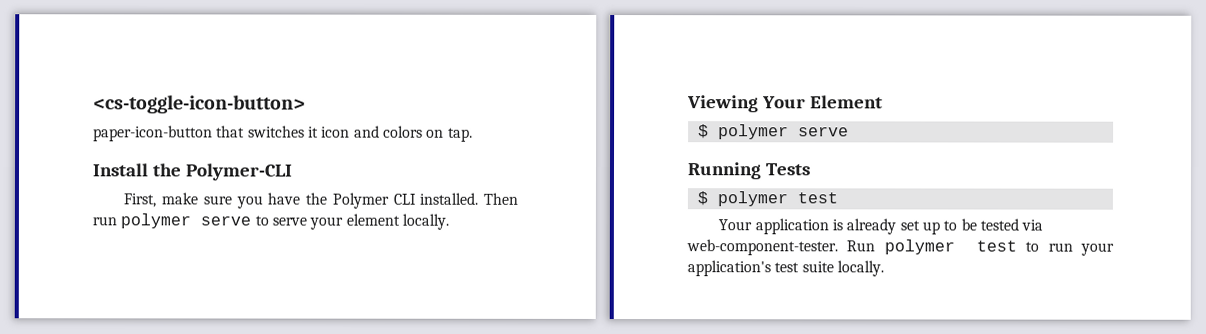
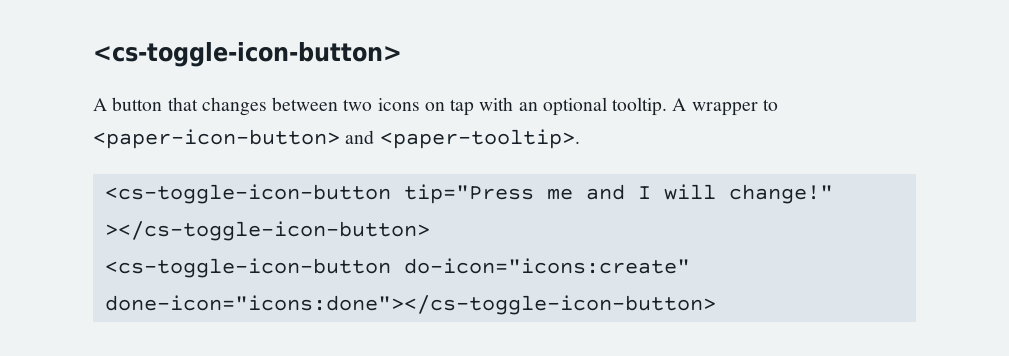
- paper-icon-button that switches it icon and colors on tap.
- Install the Polymer-CLI
- First, make sure you have the Polymer CLI installed. Then run polymer serve to serve your element locally.
- Viewing Your Element
- $ polymer serve
- Running Tests
- $ polymer test
- Your application is already set up to be tested via web-component-tester. Run polymer test to run your application's test suite locally.
+ A button that changes between two icons on tap with an optional tooltip. A wrapper to <paper-icon-button> and <paper-tooltip>.
+ <cs-toggle-icon-button tip="Press me and I will change!" ></cs-toggle-icon-button>
+ <cs-toggle-icon-button do-icon="icons:create" done-icon="icons:done"></cs-toggle-icon-button>

